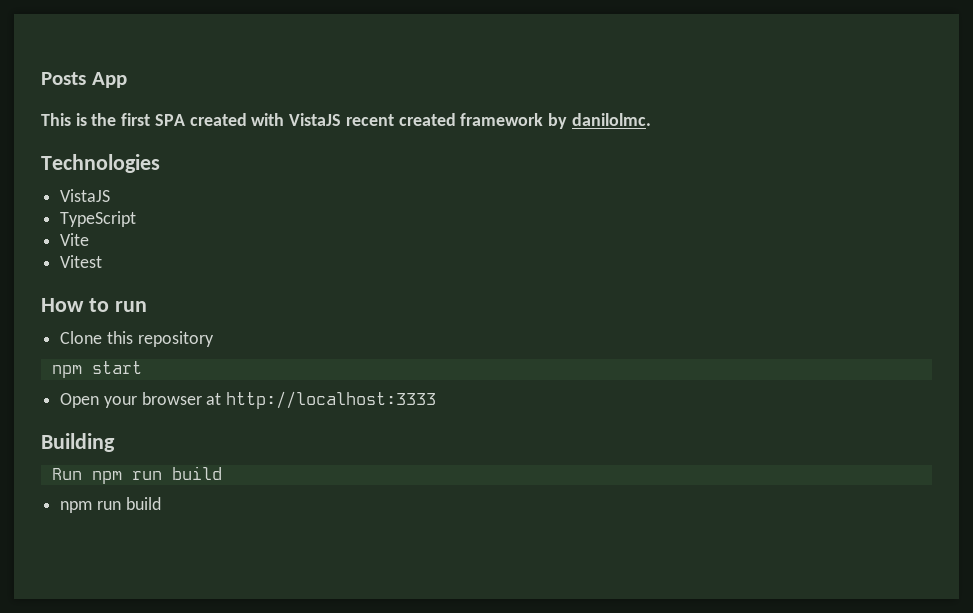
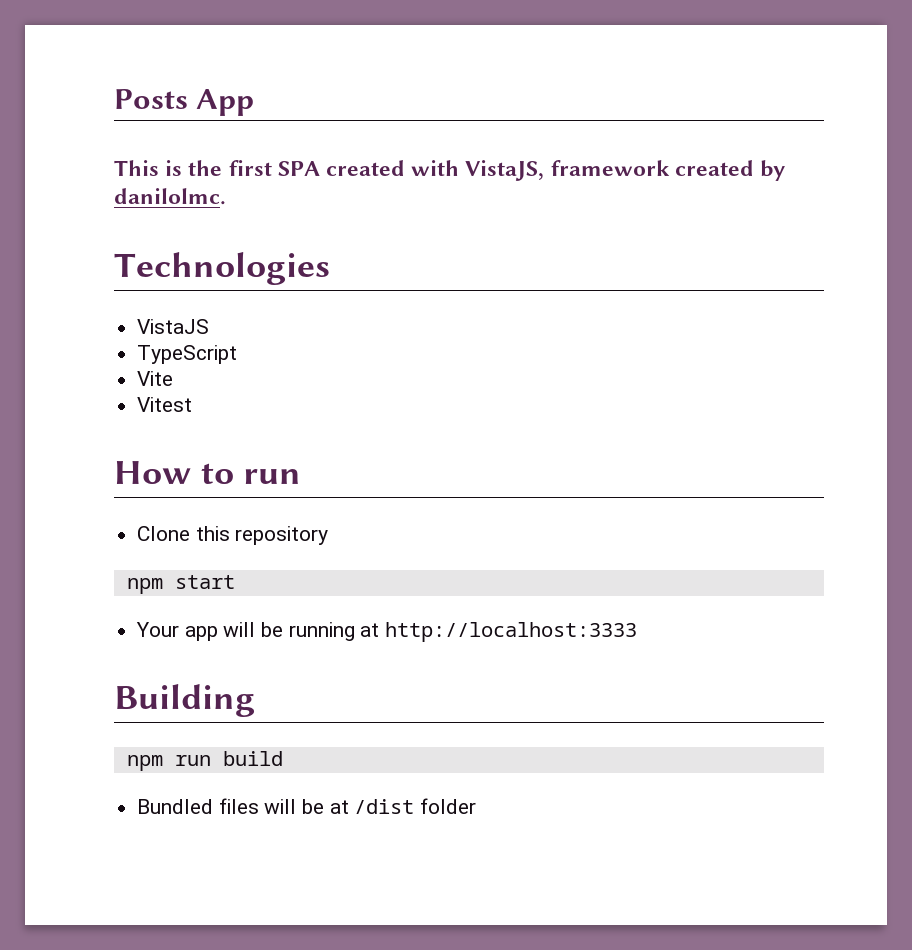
- This is the first SPA created with VistaJS recent created framework by danilolmc.
+ This is the first SPA created with VistaJS, framework created by danilolmc.
- Open your browser at http://localhost:3333
+ Your app will be running at http://localhost:3333
- Run npm run build
  npm run build
+ Bundled files will be at /dist folder

